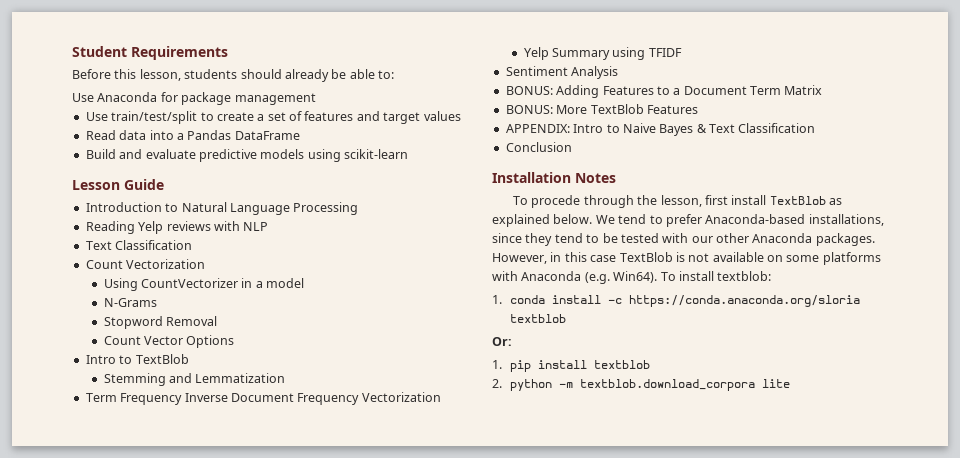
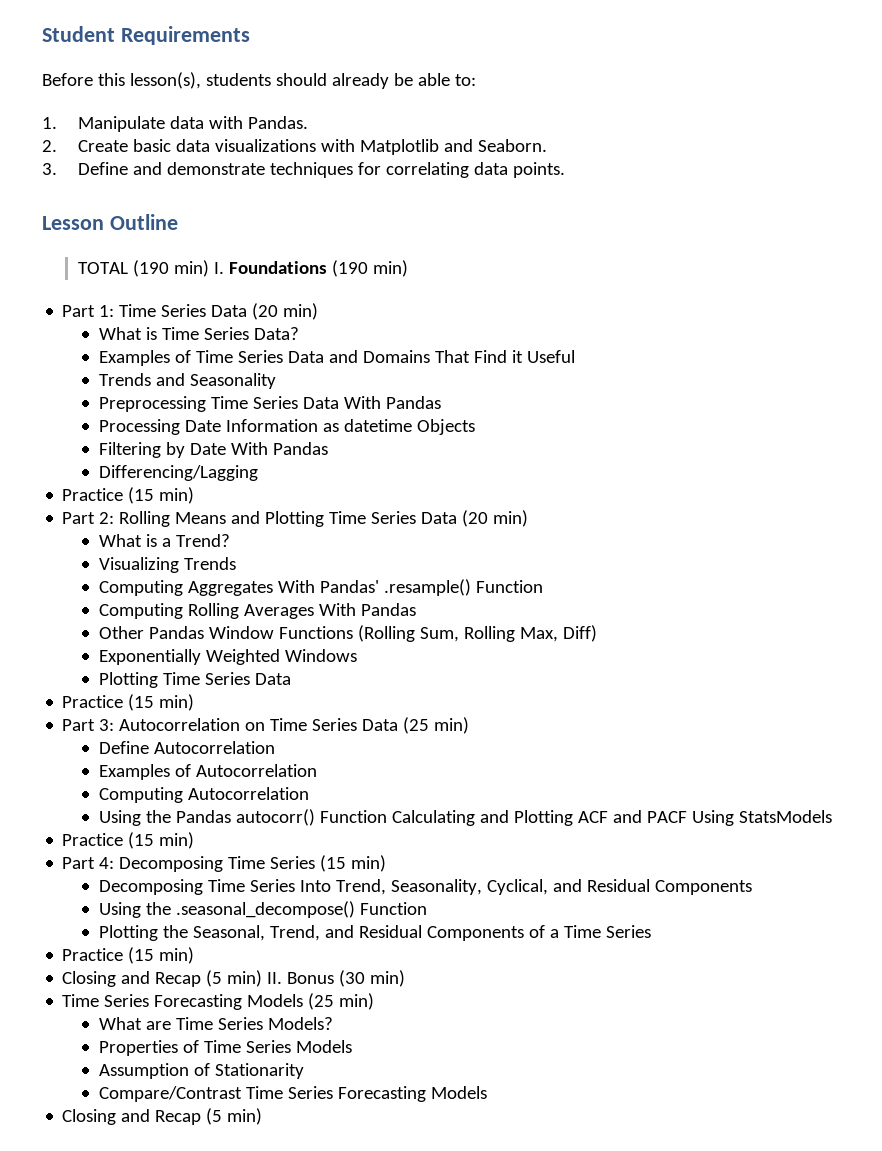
- Before this lesson, students should already be able to:
+ Before this lesson(s), students should already be able to:
- Use Anaconda for package management
- Use train/test/split to create a set of features and target values
- Read data into a Pandas DataFrame
- Build and evaluate predictive models using scikit-learn
- Lesson Guide
- Introduction to Natural Language Processing
- Reading Yelp reviews with NLP
- Text Classification
- Count Vectorization
- Using CountVectorizer in a model
- N-Grams
- Stopword Removal
- Count Vector Options
- Intro to TextBlob
- Stemming and Lemmatization
- Term Frequency Inverse Document Frequency Vectorization
- Yelp Summary using TFIDF
- Sentiment Analysis
- BONUS: Adding Features to a Document Term Matrix
- BONUS: More TextBlob Features
- APPENDIX: Intro to Naive Bayes & Text Classification
- Conclusion
- Installation Notes
- To procede through the lesson, first install TextBlob as explained below. We tend to prefer Anaconda-based installations, since they tend to be tested with our other Anaconda packages. However, in this case TextBlob is not available on some platforms with Anaconda (e.g. Win64). To install textblob:
- 1. conda install -c https://conda.anaconda.org/sloria textblob
- Or:
- 1. pip install textblob
- 2. python -m textblob.download_corpora lite
+ 1. Manipulate data with Pandas.
+ 2. Create basic data visualizations with Matplotlib and Seaborn.
+ 3. Define and demonstrate techniques for correlating data points.
+ Lesson Outline
+ TOTAL (190 min) I. Foundations (190 min)
+ Part 1: Time Series Data (20 min)
+ What is Time Series Data?
+ Examples of Time Series Data and Domains That Find it Useful
+ Trends and Seasonality
+ Preprocessing Time Series Data With Pandas
+ Processing Date Information as datetime Objects
+ Filtering by Date With Pandas
+ Differencing/Lagging
+ Practice (15 min)
+ Part 2: Rolling Means and Plotting Time Series Data (20 min)
+ What is a Trend?
+ Visualizing Trends
+ Computing Aggregates With Pandas' .resample() Function
+ Computing Rolling Averages With Pandas
+ Other Pandas Window Functions (Rolling Sum, Rolling Max, Diff)
+ Exponentially Weighted Windows
+ Plotting Time Series Data
+ Practice (15 min)
+ Part 3: Autocorrelation on Time Series Data (25 min)
+ Define Autocorrelation
+ Examples of Autocorrelation
+ Computing Autocorrelation
+ Using the Pandas autocorr() Function Calculating and Plotting ACF and PACF Using StatsModels
+ Practice (15 min)
+ Part 4: Decomposing Time Series (15 min)
+ Decomposing Time Series Into Trend, Seasonality, Cyclical, and Residual Components
+ Using the .seasonal_decompose() Function
+ Plotting the Seasonal, Trend, and Residual Components of a Time Series
+ Practice (15 min)
+ Closing and Recap (5 min) II. Bonus (30 min)
+ Time Series Forecasting Models (25 min)
+ What are Time Series Models?
+ Properties of Time Series Models
+ Assumption of Stationarity
+ Compare/Contrast Time Series Forecasting Models
+ Closing and Recap (5 min)

